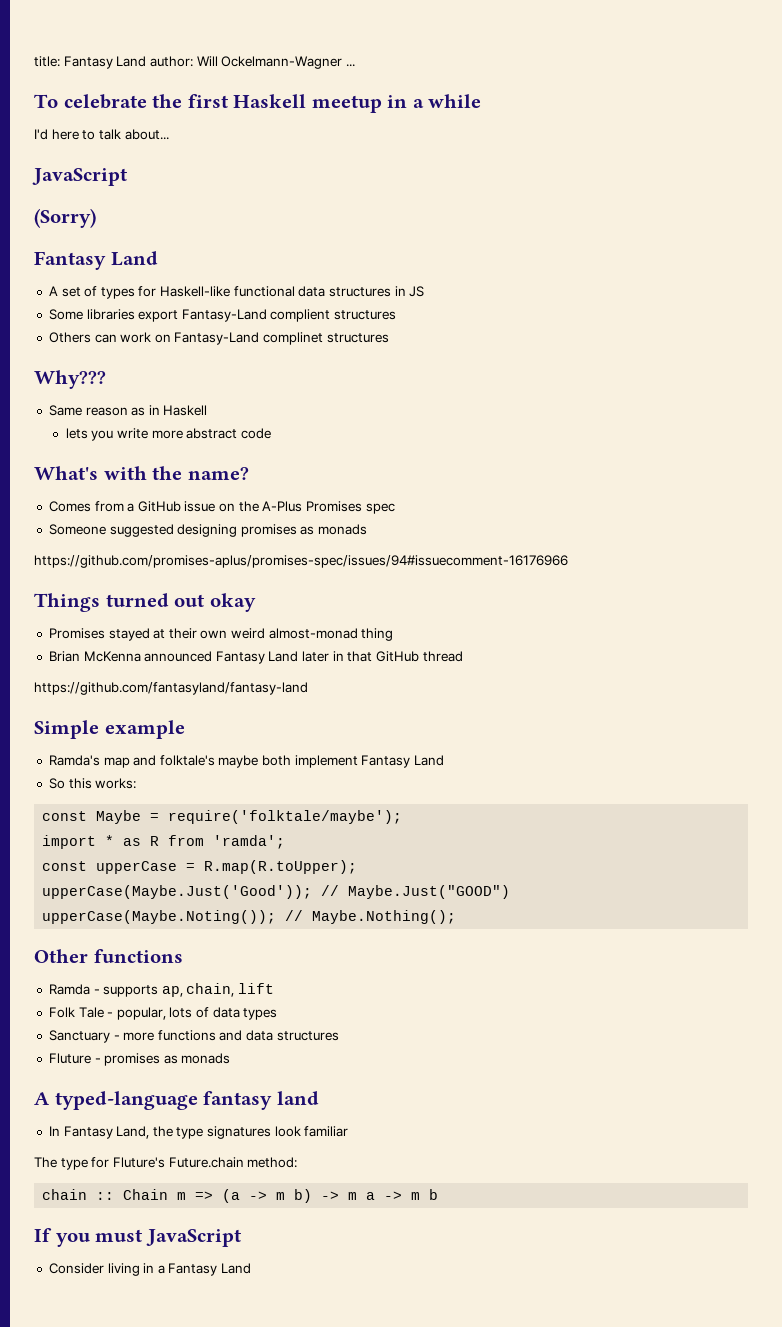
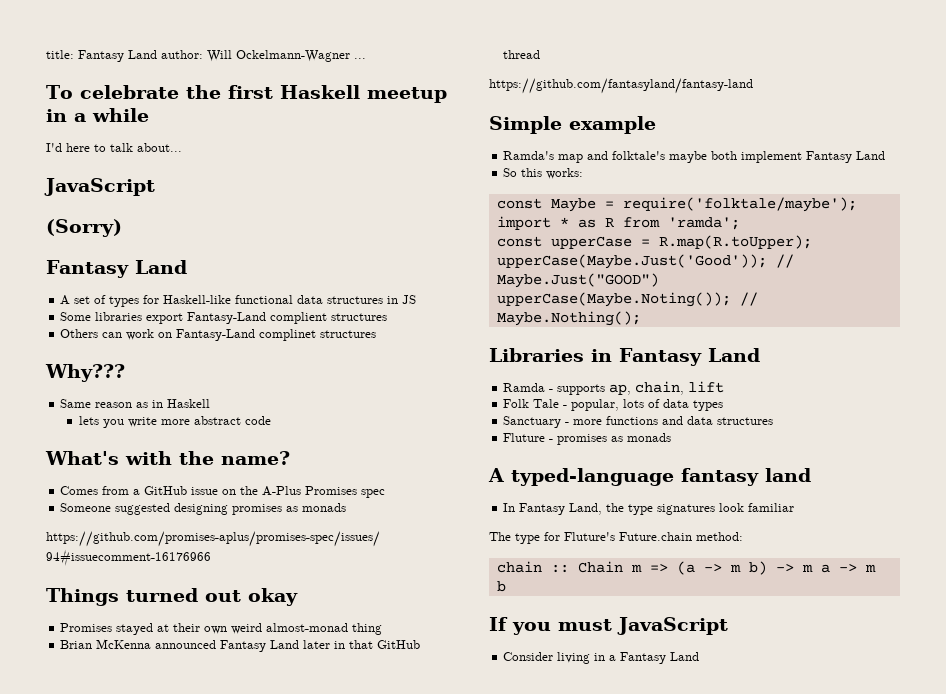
- Other functions
+ Libraries in Fantasy Land

